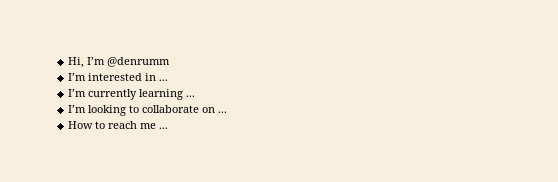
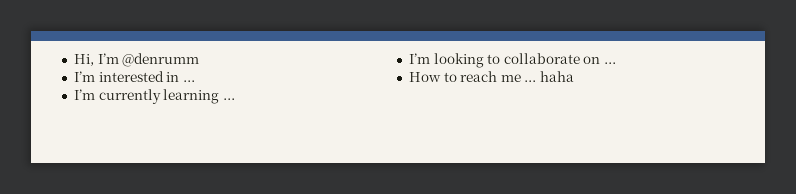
- How to reach me ...
+ How to reach me ... haha

